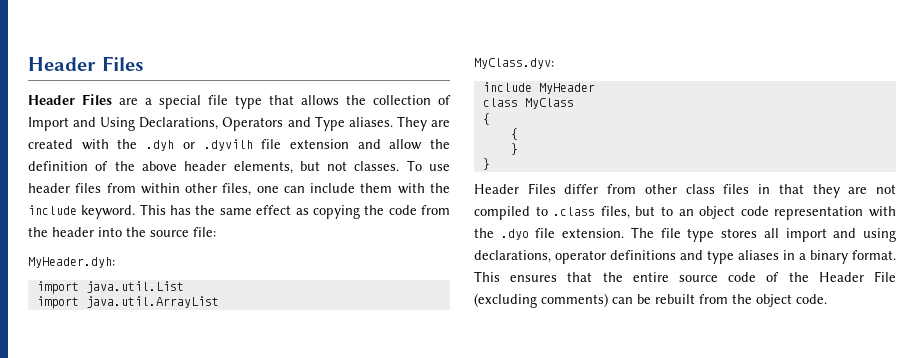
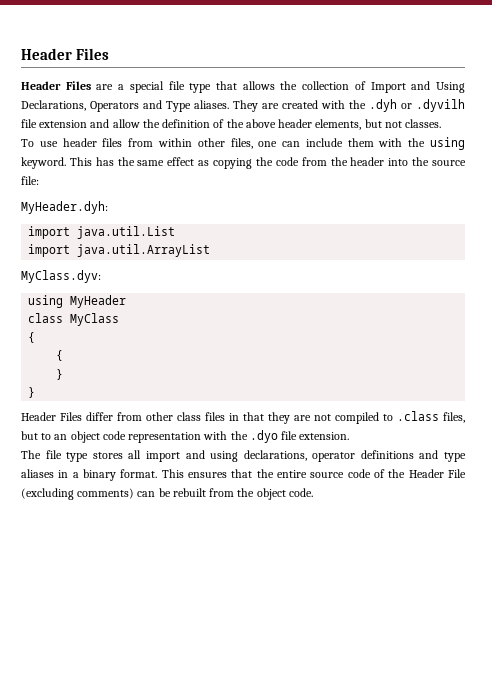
- They are created with the .dyh or .dyvilh file extension and allow the definition of the above header elements, but not classes. To use header files from within other files, one can include them with the include keyword.
+ They are created with the .dyh or .dyvilh file extension and allow the definition of the above header elements, but not classes.
+ To use header files from within other files, one can include them with the using keyword.
- include MyHeader
+ using MyHeader
- Header Files differ from other class files in that they are not compiled to .class files, but to an object code representation with the .dyo file extension. The file type stores all import and using declarations, operator definitions and type aliases in a binary format.
+ Header Files differ from other class files in that they are not compiled to .class files, but to an object code representation with the .dyo file extension.
+ The file type stores all import and using declarations, operator definitions and type aliases in a binary format.

